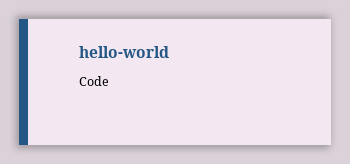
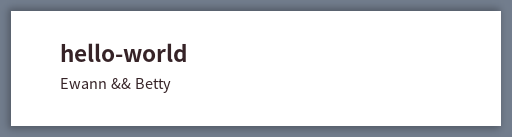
- Code
+ Ewann && Betty

